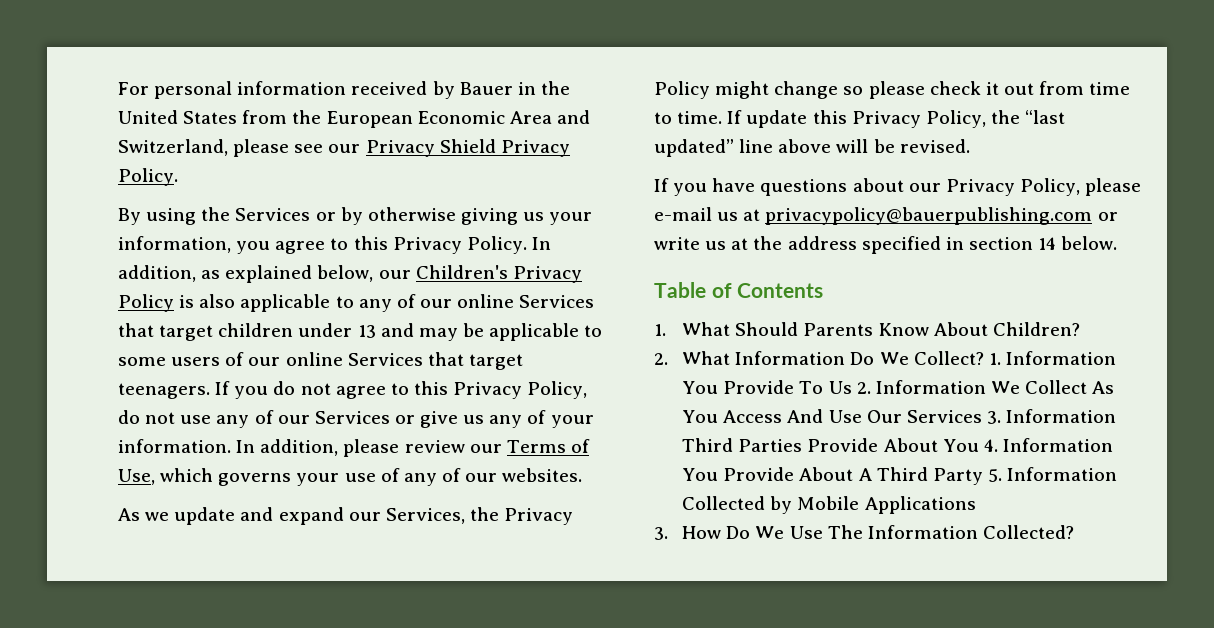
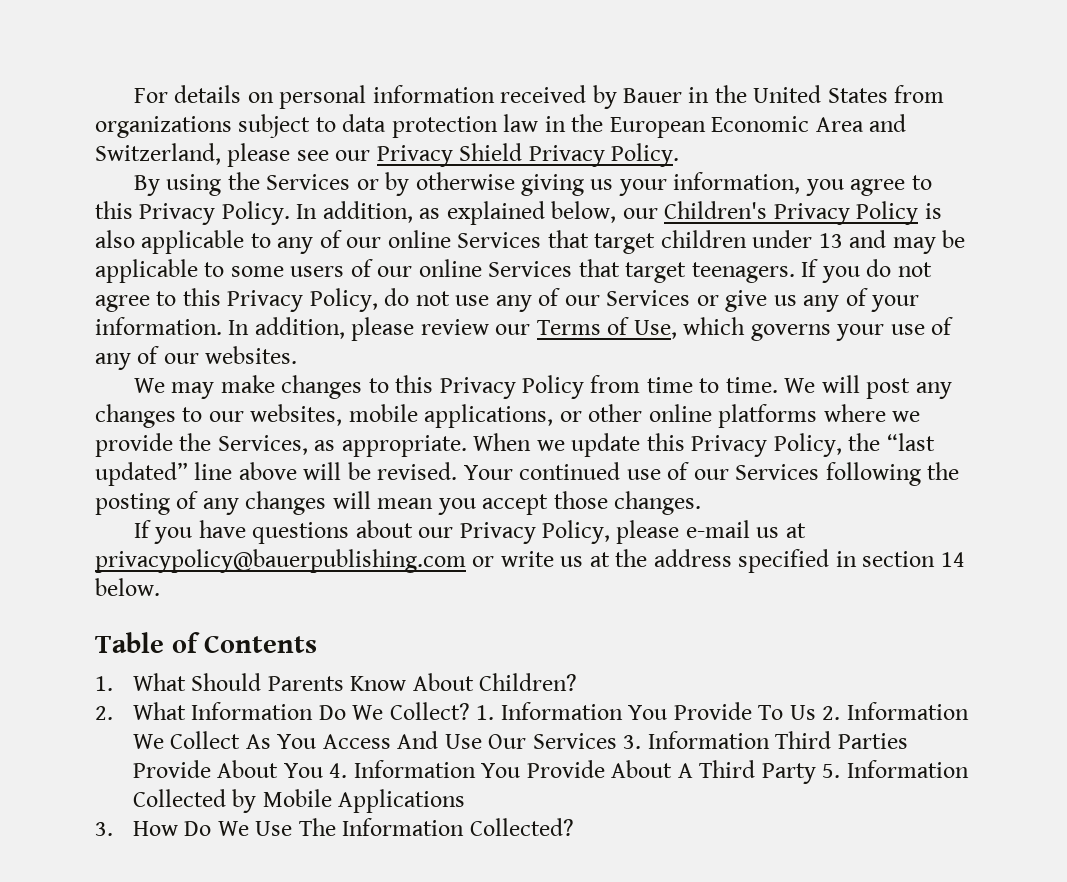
- For personal information received by Bauer in the United States from the European Economic Area and Switzerland, please see our Privacy Shield Privacy Policy.
+ For details on personal information received by Bauer in the United States from organizations subject to data protection law in the European Economic Area and Switzerland, please see our Privacy Shield Privacy Policy.
- As we update and expand our Services, the Privacy Policy might change so please check it out from time to time. If update this Privacy Policy, the “last updated” line above will be revised.
+ We may make changes to this Privacy Policy from time to time. We will post any changes to our websites, mobile applications, or other online platforms where we provide the Services, as appropriate. When we update this Privacy Policy, the “last updated” line above will be revised. Your continued use of our Services following the posting of any changes will mean you accept those changes.

